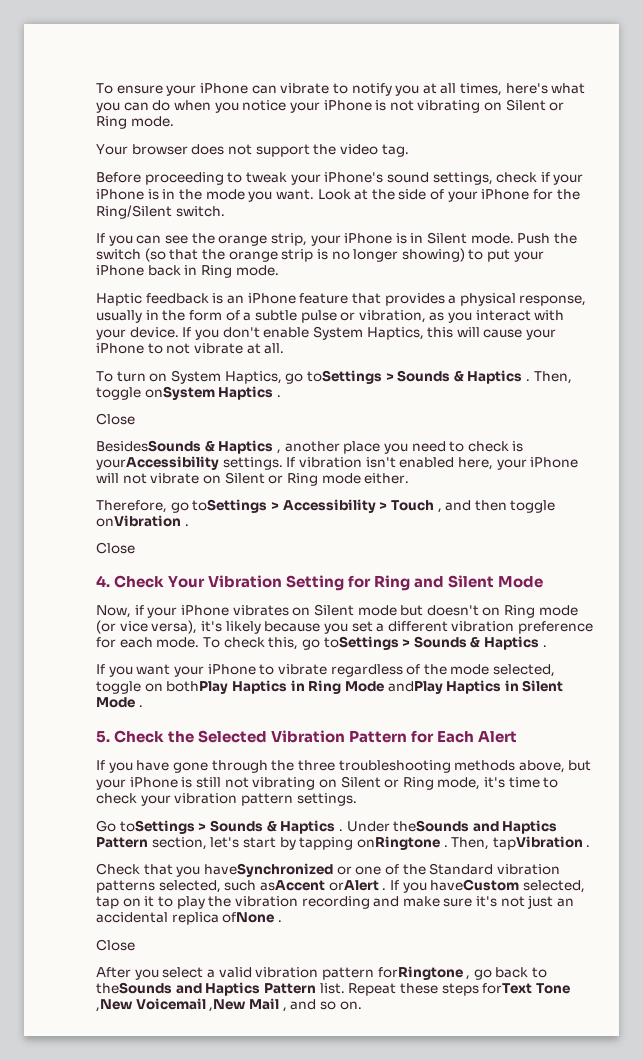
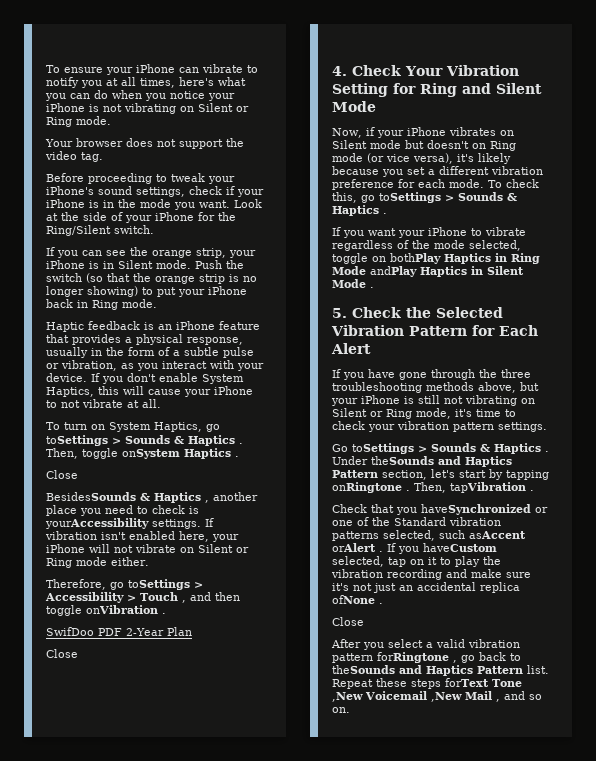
+ SwifDoo PDF 2-Year Plan

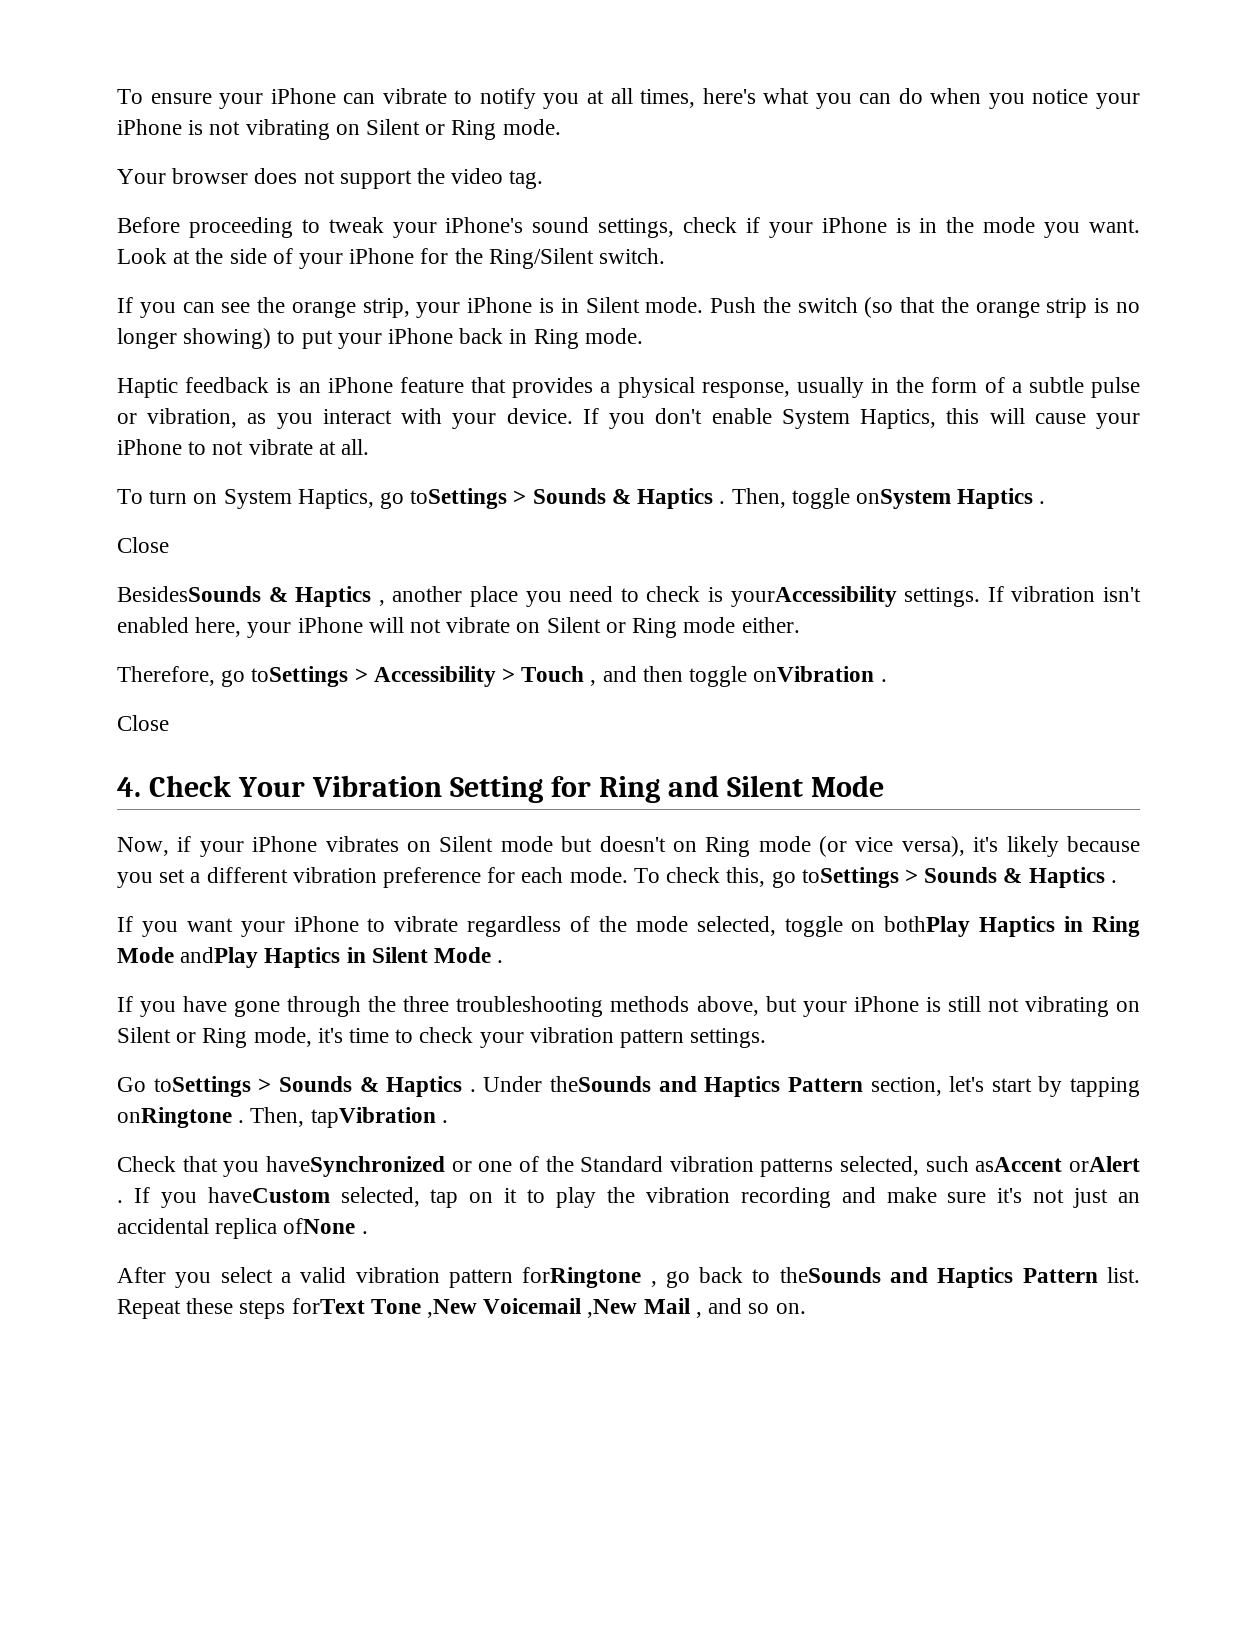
- SwifDoo PDF 2-Year Plan
- 5. Check the Selected Vibration Pattern for Each Alert
  If you haveCustom selected, tap on it to play the vibration recording and make sure it's not just an accidental replica ofNone .
- Close

